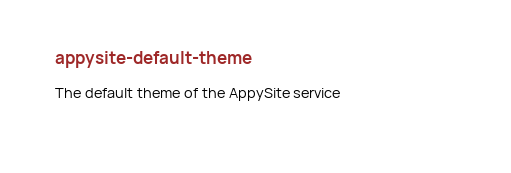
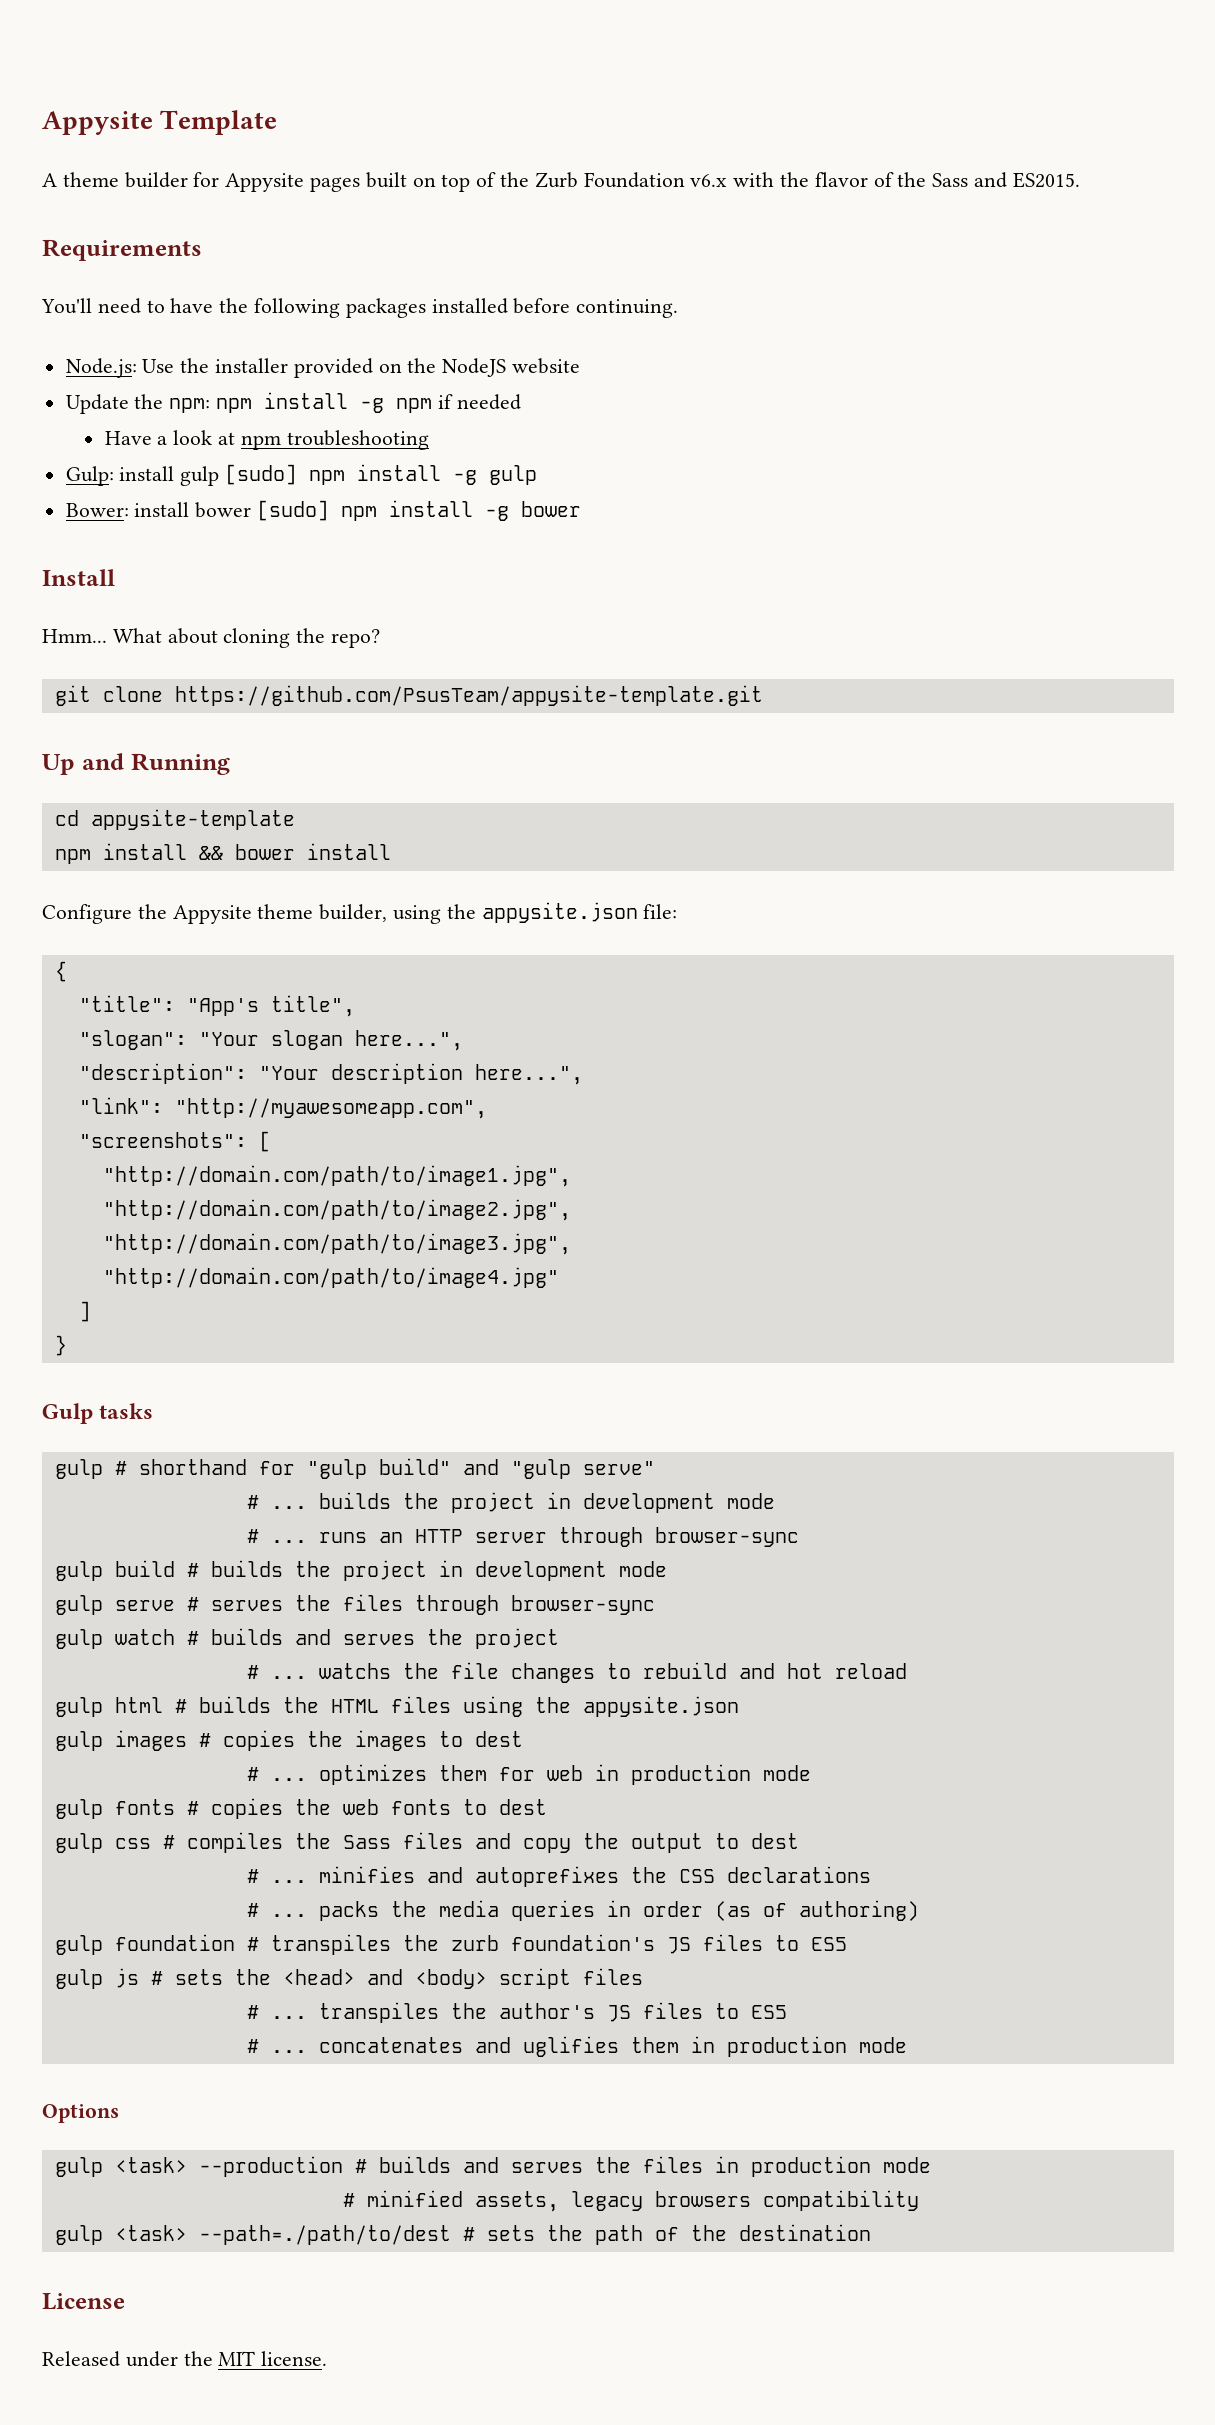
- appysite-default-theme
- The default theme of the AppySite service
+ Appysite Template
+ A theme builder for Appysite pages built on top of the Zurb Foundation v6.x with the flavor of the Sass and ES2015.
+ Requirements
+ You'll need to have the following packages installed before continuing.
+ Node.js: Use the installer provided on the NodeJS website
+ Update the npm: npm install -g npm if needed
+ Have a look at npm troubleshooting
+ Gulp: install gulp [sudo] npm install -g gulp
+ Bower: install bower [sudo] npm install -g bower
+ Install
+ Hmm... What about cloning the repo?
+ git clone https://github.com/PsusTeam/appysite-template.git
+ Up and Running
+ cd appysite-template
+ npm install && bower install
+ Configure the Appysite theme builder, using the appysite.json file:
+ {
+ "title": "App's title",
+ "slogan": "Your slogan here...",
+ "description": "Your description here...",
+ "link": "http://myawesomeapp.com",
+ "screenshots": [
+ "http://domain.com/path/to/image1.jpg",
+ "http://domain.com/path/to/image2.jpg",
+ "http://domain.com/path/to/image3.jpg",
+ "http://domain.com/path/to/image4.jpg"
+ ]
+ }
+ Gulp tasks
+ gulp # shorthand for "gulp build" and "gulp serve"
+ # ... builds the project in development mode
+ # ... runs an HTTP server through browser-sync
+ gulp build # builds the project in development mode
+ gulp serve # serves the files through browser-sync
+ gulp watch # builds and serves the project
+ # ... watchs the file changes to rebuild and hot reload
+ gulp html # builds the HTML files using the appysite.json
+ gulp images # copies the images to dest
+ # ... optimizes them for web in production mode
+ gulp fonts # copies the web fonts to dest
+ gulp css # compiles the Sass files and copy the output to dest
+ # ... minifies and autoprefixes the CSS declarations
+ # ... packs the media queries in order (as of authoring)
+ gulp foundation # transpiles the zurb foundation's JS files to ES5
+ gulp js # sets the <head> and <body> script files
+ # ... transpiles the author's JS files to ES5
+ # ... concatenates and uglifies them in production mode
+ Options
+ gulp <task> --production # builds and serves the files in production mode
+ # minified assets, legacy browsers compatibility
+ gulp <task> --path=./path/to/dest # sets the path of the destination
+ License
+ Released under the MIT license.

